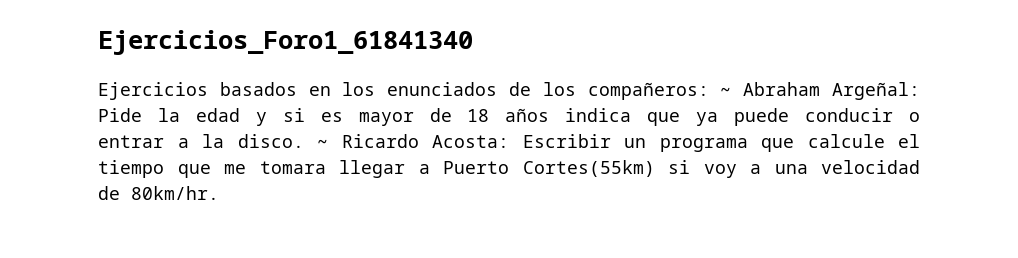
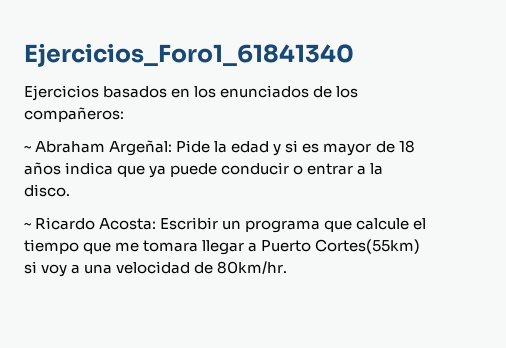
- Ejercicios basados en los enunciados de los compañeros: ~ Abraham Argeñal: Pide la edad y si es mayor de 18 años indica que ya puede conducir o entrar a la disco. ~ Ricardo Acosta: Escribir un programa que calcule el tiempo que me tomara llegar a Puerto Cortes(55km) si voy a una velocidad de 80km/hr.
+ Ejercicios basados en los enunciados de los compañeros:
+ ~ Abraham Argeñal: Pide la edad y si es mayor de 18 años indica que ya puede conducir o entrar a la disco.
+ ~ Ricardo Acosta: Escribir un programa que calcule el tiempo que me tomara llegar a Puerto Cortes(55km) si voy a una velocidad de 80km/hr.

